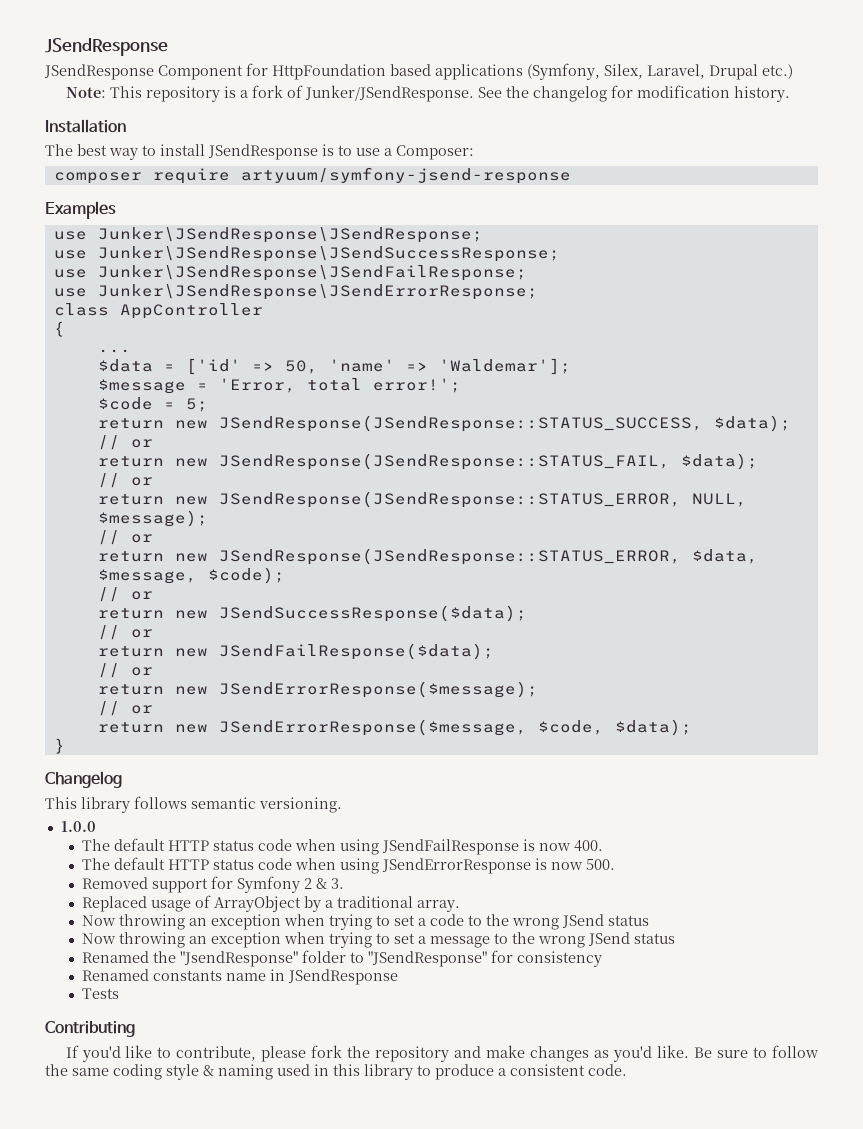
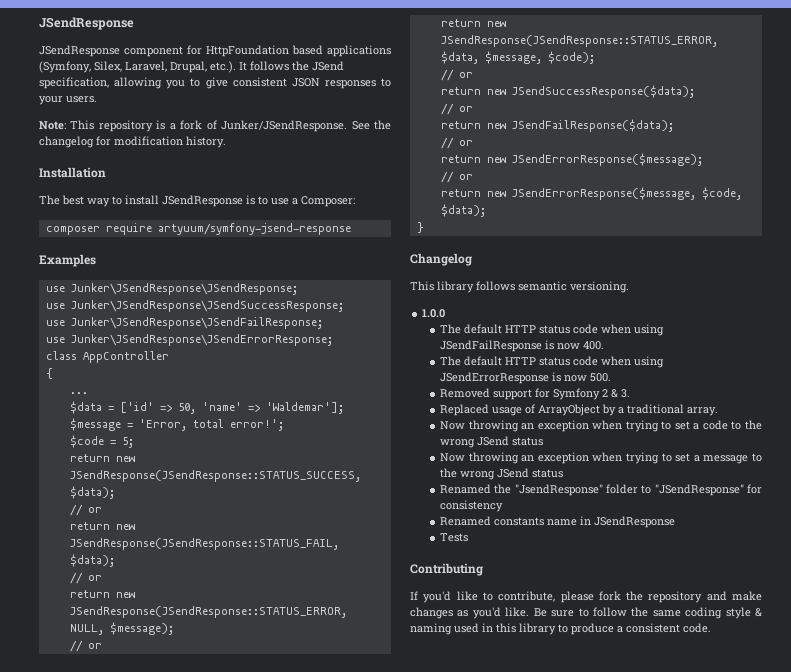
- JSendResponse Component for HttpFoundation based applications (Symfony, Silex, Laravel, Drupal etc.)
+ JSendResponse component for HttpFoundation based applications (Symfony, Silex, Laravel, Drupal, etc.). It follows the JSend specification, allowing you to give consistent JSON responses to your users.

